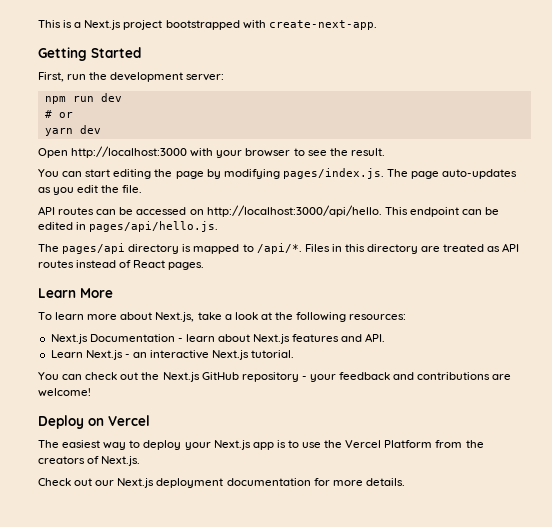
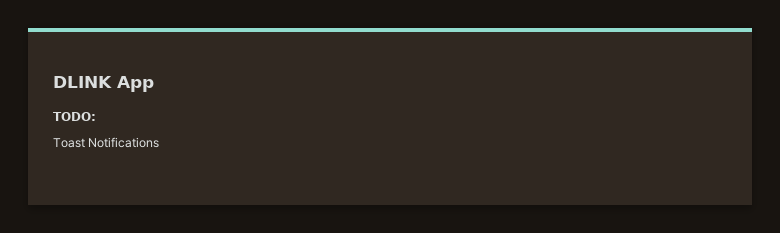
- This is a Next.js project bootstrapped with create-next-app.
- Getting Started
- First, run the development server:
- npm run dev
- # or
- yarn dev
- Open http://localhost:3000 with your browser to see the result.
- You can start editing the page by modifying pages/index.js. The page auto-updates as you edit the file.
- API routes can be accessed on http://localhost:3000/api/hello. This endpoint can be edited in pages/api/hello.js.
- The pages/api directory is mapped to /api/*. Files in this directory are treated as API routes instead of React pages.
- Learn More
- To learn more about Next.js, take a look at the following resources:
- Next.js Documentation - learn about Next.js features and API.
- Learn Next.js - an interactive Next.js tutorial.
- You can check out the Next.js GitHub repository - your feedback and contributions are welcome!
- Deploy on Vercel
- The easiest way to deploy your Next.js app is to use the Vercel Platform from the creators of Next.js.
- Check out our Next.js deployment documentation for more details.
+ DLINK App
+ TODO:
+ Toast Notifications

